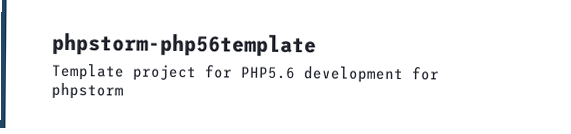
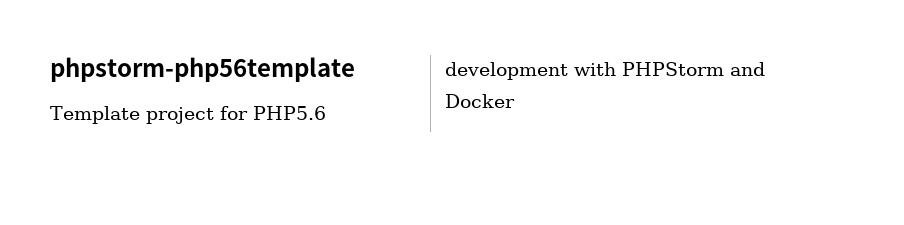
- Template project for PHP5.6 development for phpstorm
+ Template project for PHP5.6 development with PHPStorm and Docker

